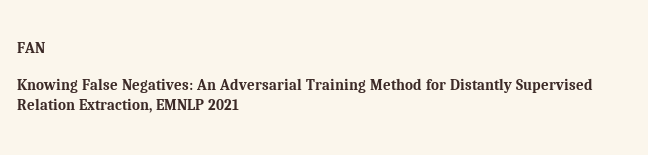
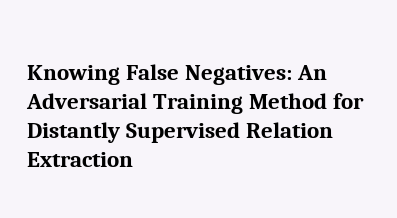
- FAN
- Knowing False Negatives: An Adversarial Training Method for Distantly Supervised Relation Extraction, EMNLP 2021
+ Knowing False Negatives: An Adversarial Training Method for Distantly Supervised Relation Extraction

